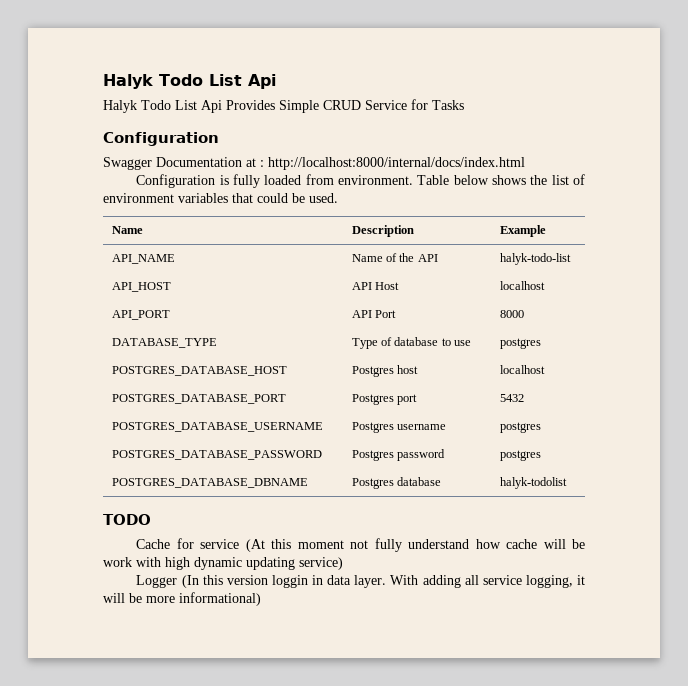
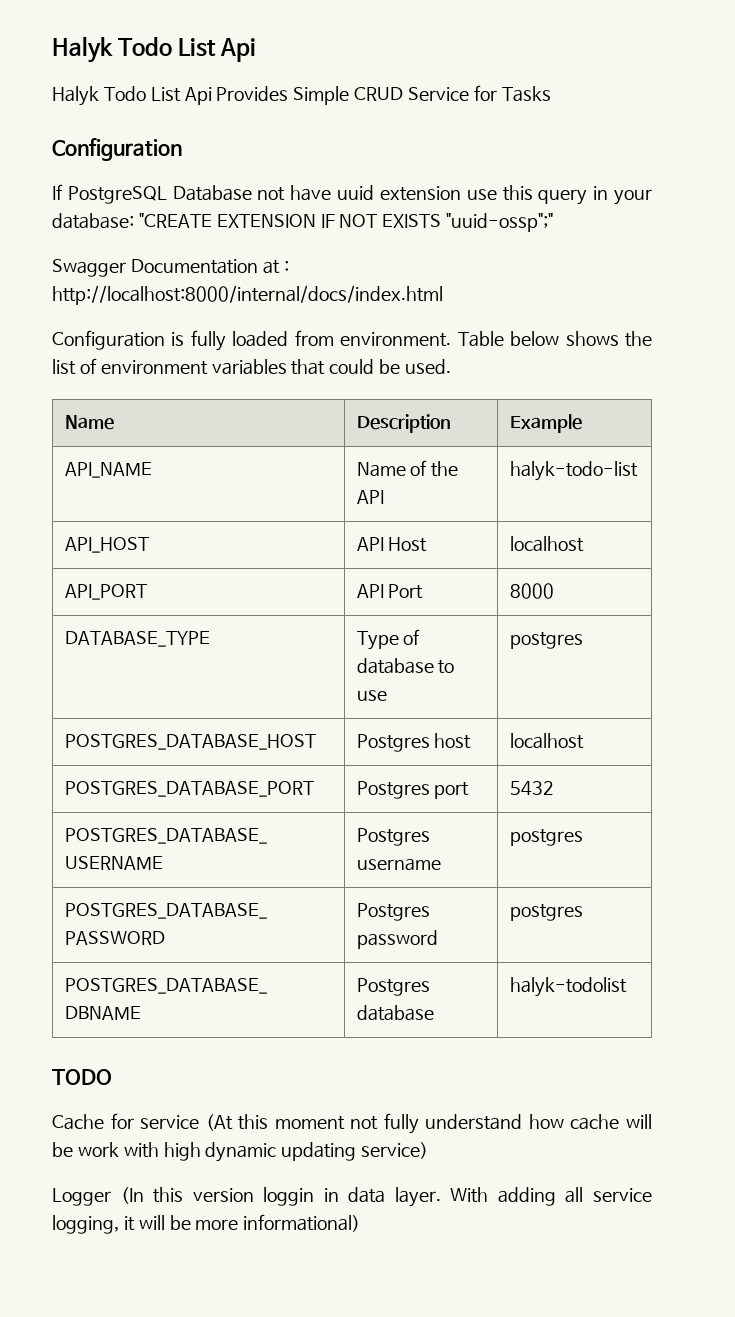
+ If PostgreSQL Database not have uuid extension use this query in your database: "CREATE EXTENSION IF NOT EXISTS "uuid-ossp";"

